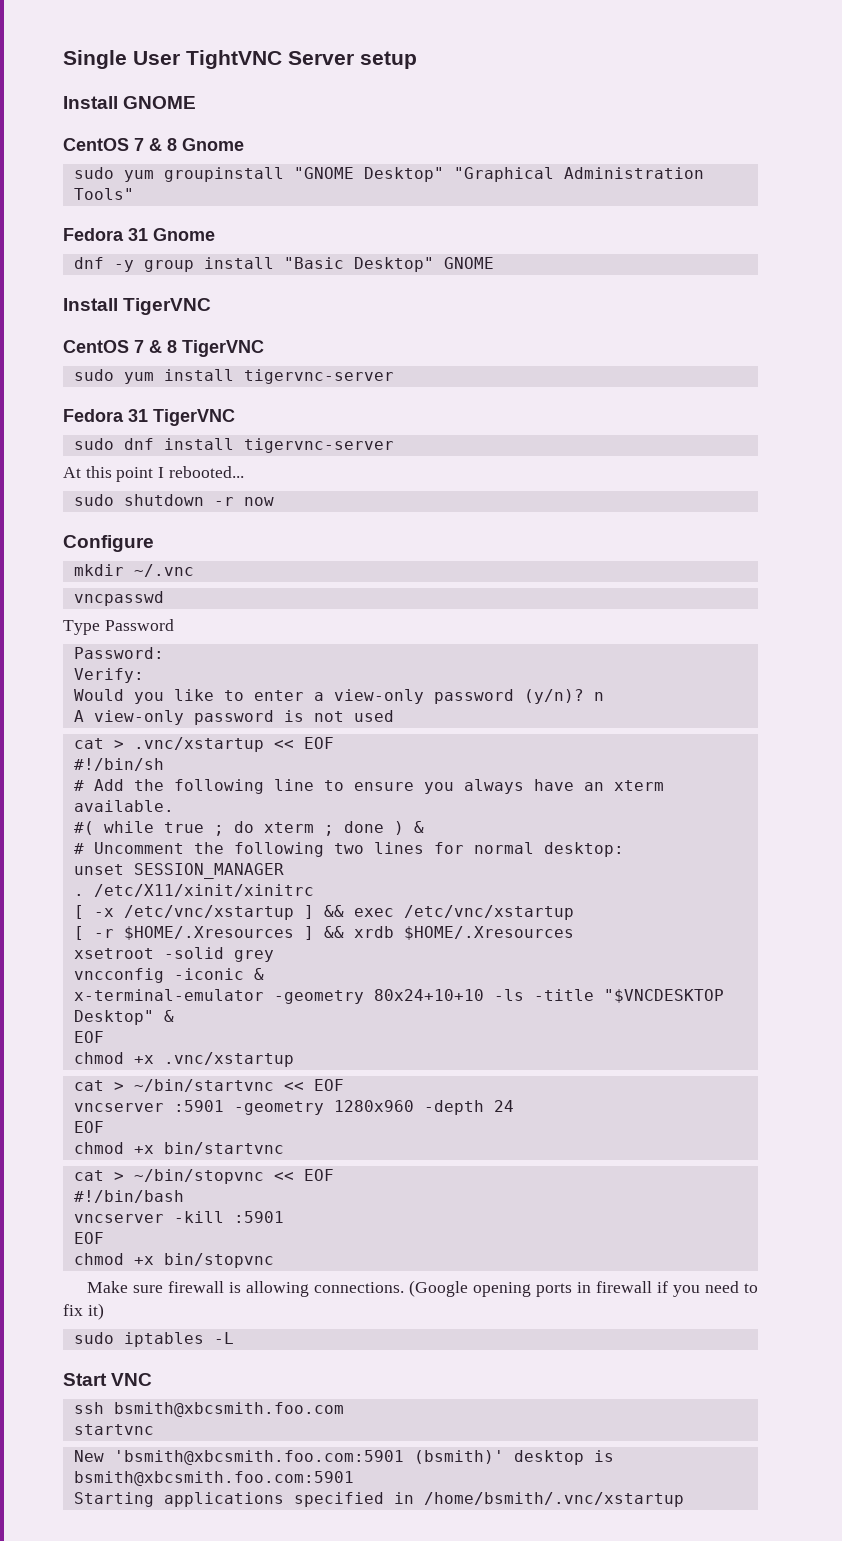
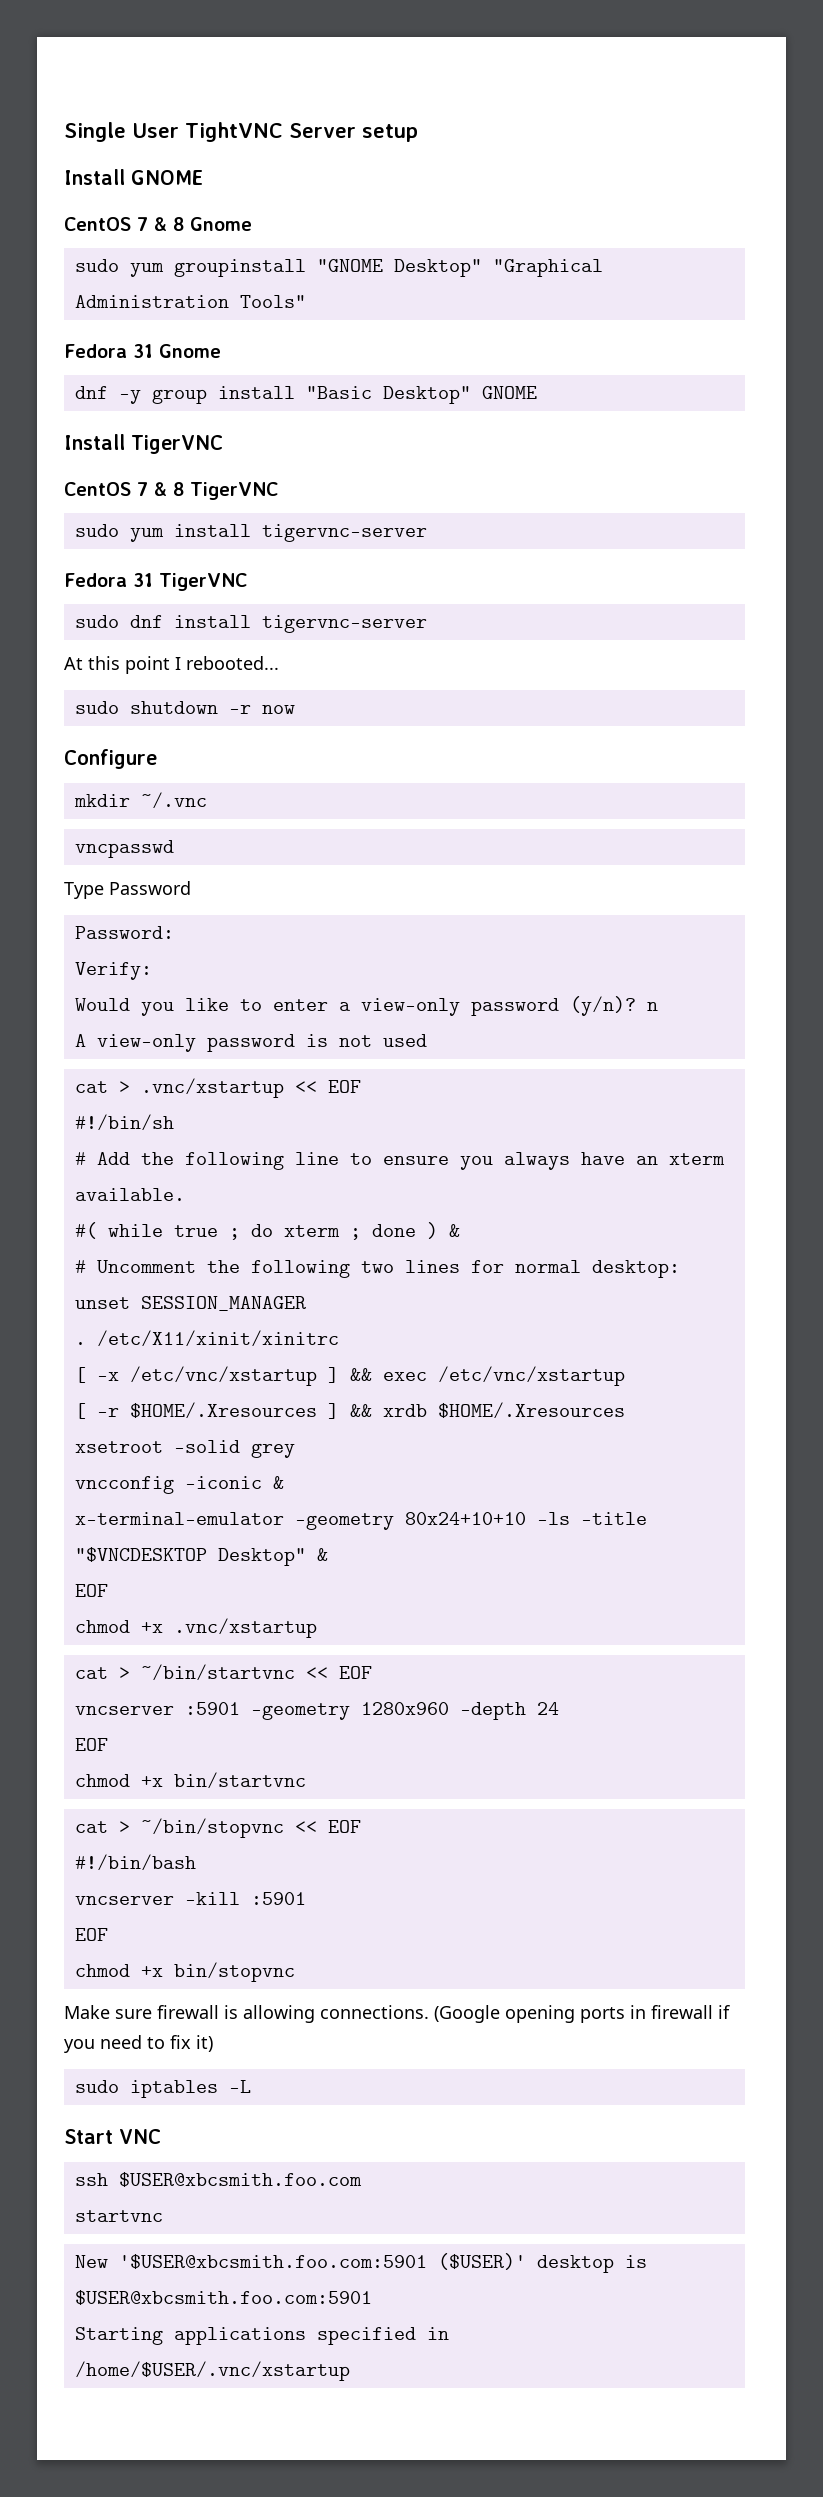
- ssh bsmith@xbcsmith.foo.com
+ ssh $USER@xbcsmith.foo.com
- New 'bsmith@xbcsmith.foo.com:5901 (bsmith)' desktop is bsmith@xbcsmith.foo.com:5901
+ New '$USER@xbcsmith.foo.com:5901 ($USER)' desktop is $USER@xbcsmith.foo.com:5901
- Starting applications specified in /home/bsmith/.vnc/xstartup
+ Starting applications specified in /home/$USER/.vnc/xstartup

